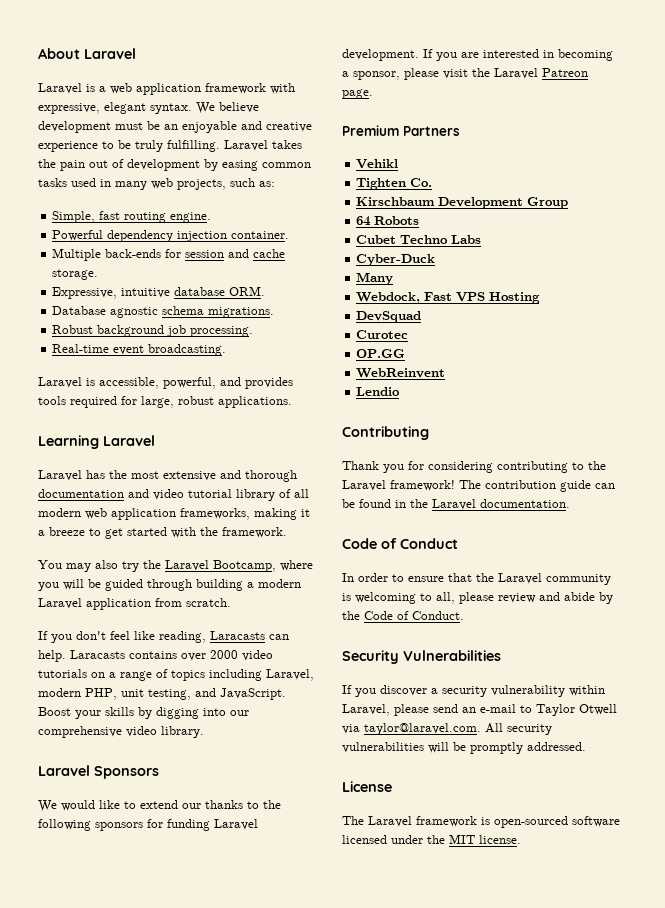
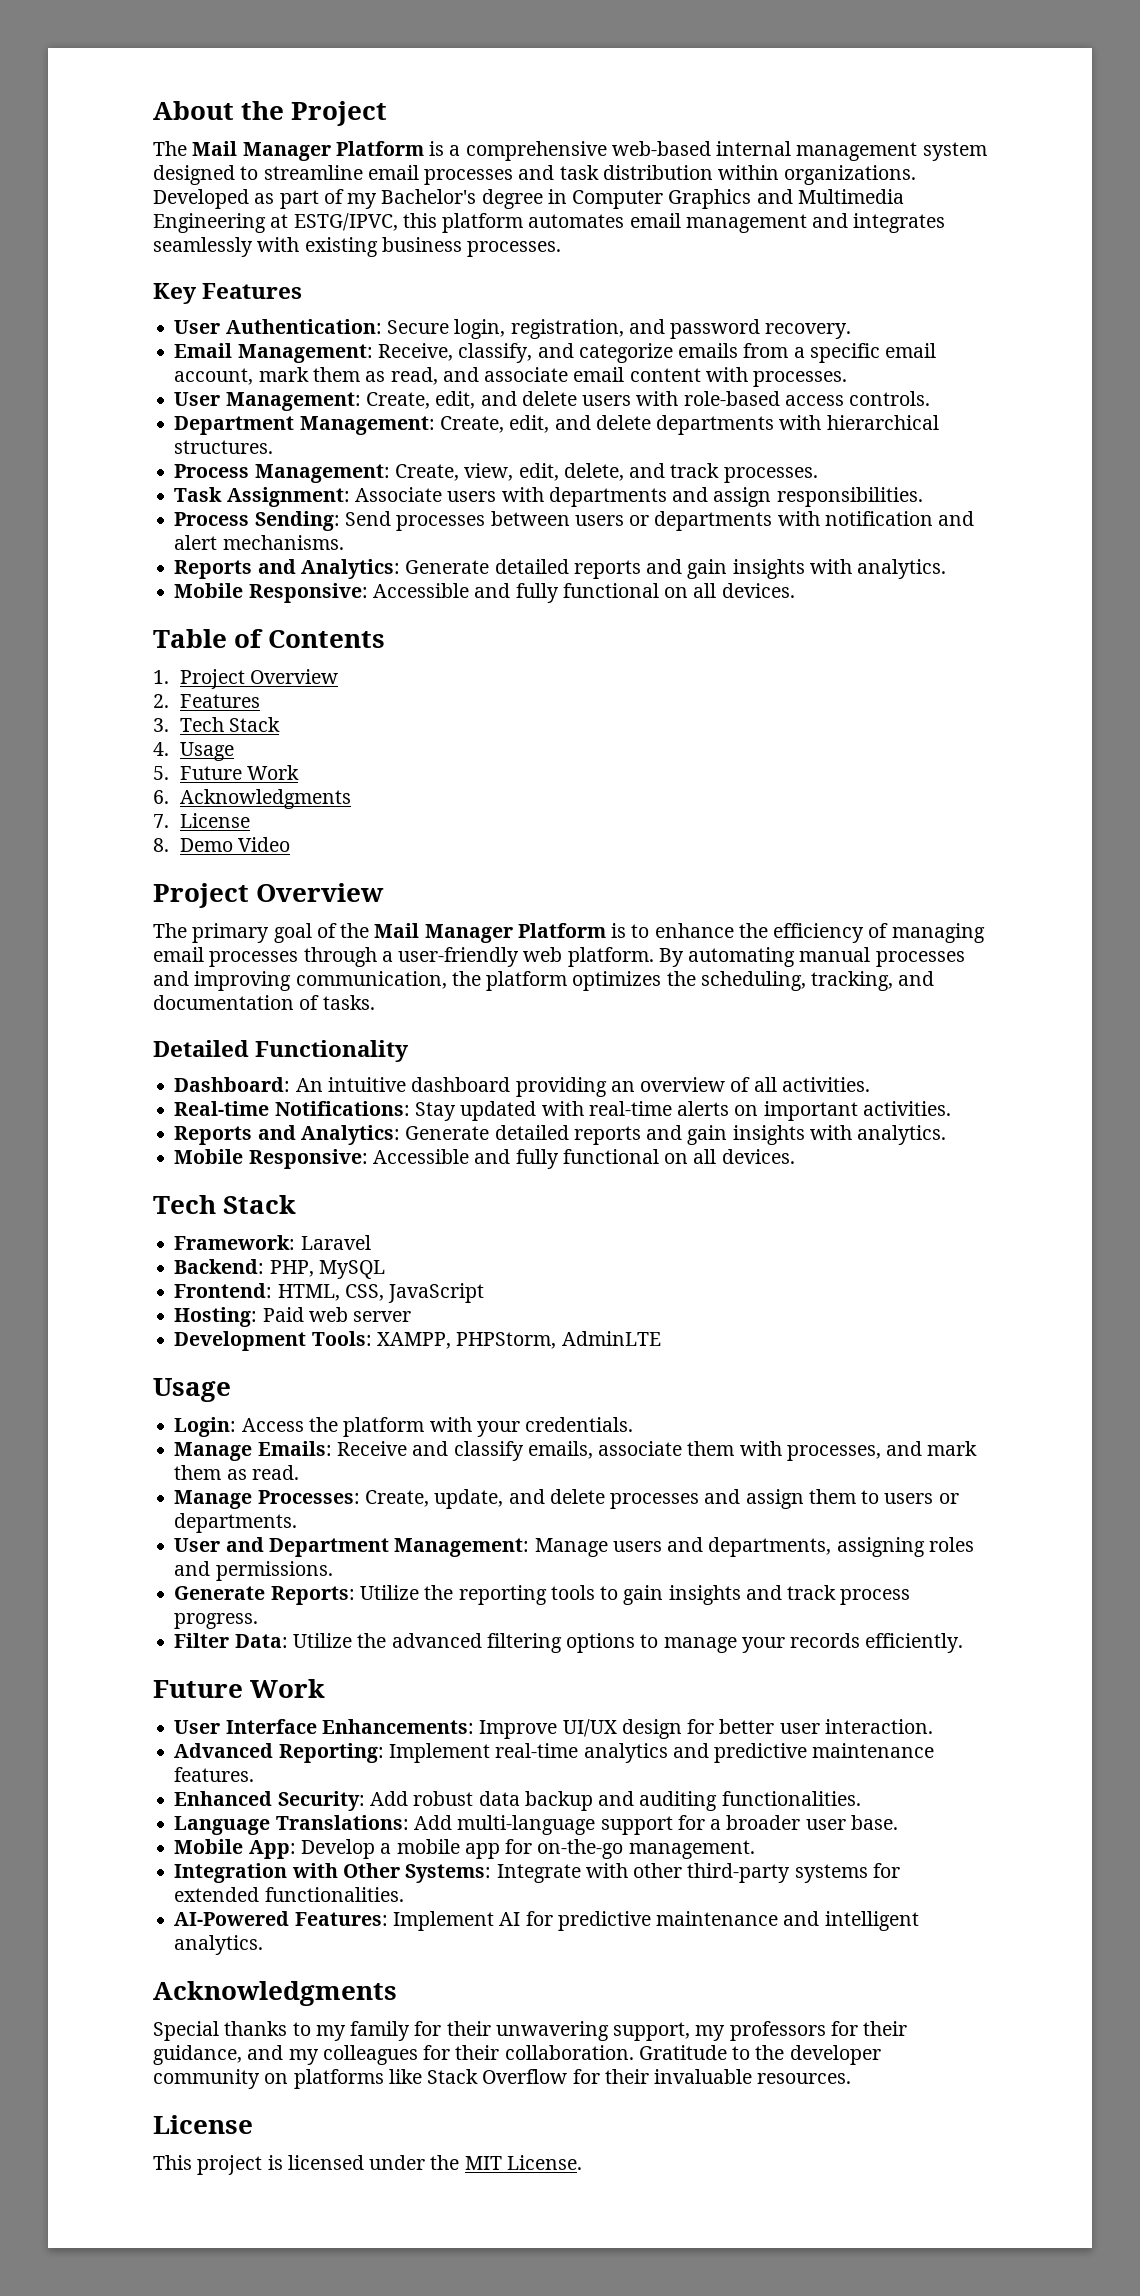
- About Laravel
- Laravel is a web application framework with expressive, elegant syntax. We believe development must be an enjoyable and creative experience to be truly fulfilling. Laravel takes the pain out of development by easing common tasks used in many web projects, such as:
- Simple, fast routing engine.
- Powerful dependency injection container.
- Multiple back-ends for session and cache storage.
- Expressive, intuitive database ORM.
- Database agnostic schema migrations.
- Robust background job processing.
- Real-time event broadcasting.
- Laravel is accessible, powerful, and provides tools required for large, robust applications.
- Learning Laravel
- Laravel has the most extensive and thorough documentation and video tutorial library of all modern web application frameworks, making it a breeze to get started with the framework.
- You may also try the Laravel Bootcamp, where you will be guided through building a modern Laravel application from scratch.
- If you don't feel like reading, Laracasts can help. Laracasts contains over 2000 video tutorials on a range of topics including Laravel, modern PHP, unit testing, and JavaScript. Boost your skills by digging into our comprehensive video library.
- Laravel Sponsors
- We would like to extend our thanks to the following sponsors for funding Laravel development. If you are interested in becoming a sponsor, please visit the Laravel Patreon page.
- Premium Partners
- Vehikl
- Tighten Co.
- Kirschbaum Development Group
- 64 Robots
- Cubet Techno Labs
- Cyber-Duck
- Many
- Webdock, Fast VPS Hosting
- DevSquad
- Curotec
- OP.GG
- WebReinvent
- Lendio
- Contributing
- Thank you for considering contributing to the Laravel framework! The contribution guide can be found in the Laravel documentation.
- Code of Conduct
- In order to ensure that the Laravel community is welcoming to all, please review and abide by the Code of Conduct.
- Security Vulnerabilities
- If you discover a security vulnerability within Laravel, please send an e-mail to Taylor Otwell via taylor@laravel.com. All security vulnerabilities will be promptly addressed.
+ About the Project
+ The Mail Manager Platform is a comprehensive web-based internal management system designed to streamline email processes and task distribution within organizations. Developed as part of my Bachelor's degree in Computer Graphics and Multimedia Engineering at ESTG/IPVC, this platform automates email management and integrates seamlessly with existing business processes.
+ Key Features
+ User Authentication: Secure login, registration, and password recovery.
+ Email Management: Receive, classify, and categorize emails from a specific email account, mark them as read, and associate email content with processes.
+ User Management: Create, edit, and delete users with role-based access controls.
+ Department Management: Create, edit, and delete departments with hierarchical structures.
+ Process Management: Create, view, edit, delete, and track processes.
+ Task Assignment: Associate users with departments and assign responsibilities.
+ Process Sending: Send processes between users or departments with notification and alert mechanisms.
+ Reports and Analytics: Generate detailed reports and gain insights with analytics.
+ Mobile Responsive: Accessible and fully functional on all devices.
+ Table of Contents
+ 1. Project Overview
+ 2. Features
+ 3. Tech Stack
+ 4. Usage
+ 5. Future Work
+ 6. Acknowledgments
+ 7. License
+ 8. Demo Video
+ Project Overview
+ The primary goal of the Mail Manager Platform is to enhance the efficiency of managing email processes through a user-friendly web platform. By automating manual processes and improving communication, the platform optimizes the scheduling, tracking, and documentation of tasks.
+ Detailed Functionality
+ Dashboard: An intuitive dashboard providing an overview of all activities.
+ Real-time Notifications: Stay updated with real-time alerts on important activities.
+ Reports and Analytics: Generate detailed reports and gain insights with analytics.
+ Mobile Responsive: Accessible and fully functional on all devices.
+ Tech Stack
+ Framework: Laravel
+ Backend: PHP, MySQL
+ Frontend: HTML, CSS, JavaScript
+ Hosting: Paid web server
+ Development Tools: XAMPP, PHPStorm, AdminLTE
+ Usage
+ Login: Access the platform with your credentials.
+ Manage Emails: Receive and classify emails, associate them with processes, and mark them as read.
+ Manage Processes: Create, update, and delete processes and assign them to users or departments.
+ User and Department Management: Manage users and departments, assigning roles and permissions.
+ Generate Reports: Utilize the reporting tools to gain insights and track process progress.
+ Filter Data: Utilize the advanced filtering options to manage your records efficiently.
+ Future Work
+ User Interface Enhancements: Improve UI/UX design for better user interaction.
+ Advanced Reporting: Implement real-time analytics and predictive maintenance features.
+ Enhanced Security: Add robust data backup and auditing functionalities.
+ Language Translations: Add multi-language support for a broader user base.
+ Mobile App: Develop a mobile app for on-the-go management.
+ Integration with Other Systems: Integrate with other third-party systems for extended functionalities.
+ AI-Powered Features: Implement AI for predictive maintenance and intelligent analytics.
+ Acknowledgments
+ Special thanks to my family for their unwavering support, my professors for their guidance, and my colleagues for their collaboration. Gratitude to the developer community on platforms like Stack Overflow for their invaluable resources.
  License
- The Laravel framework is open-sourced software licensed under the MIT license.
+ This project is licensed under the MIT License.

